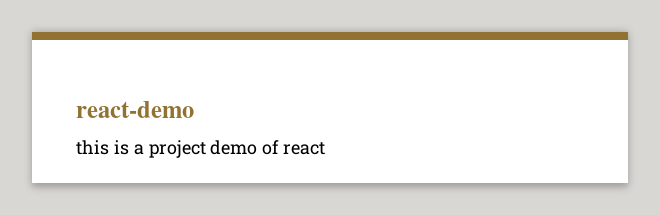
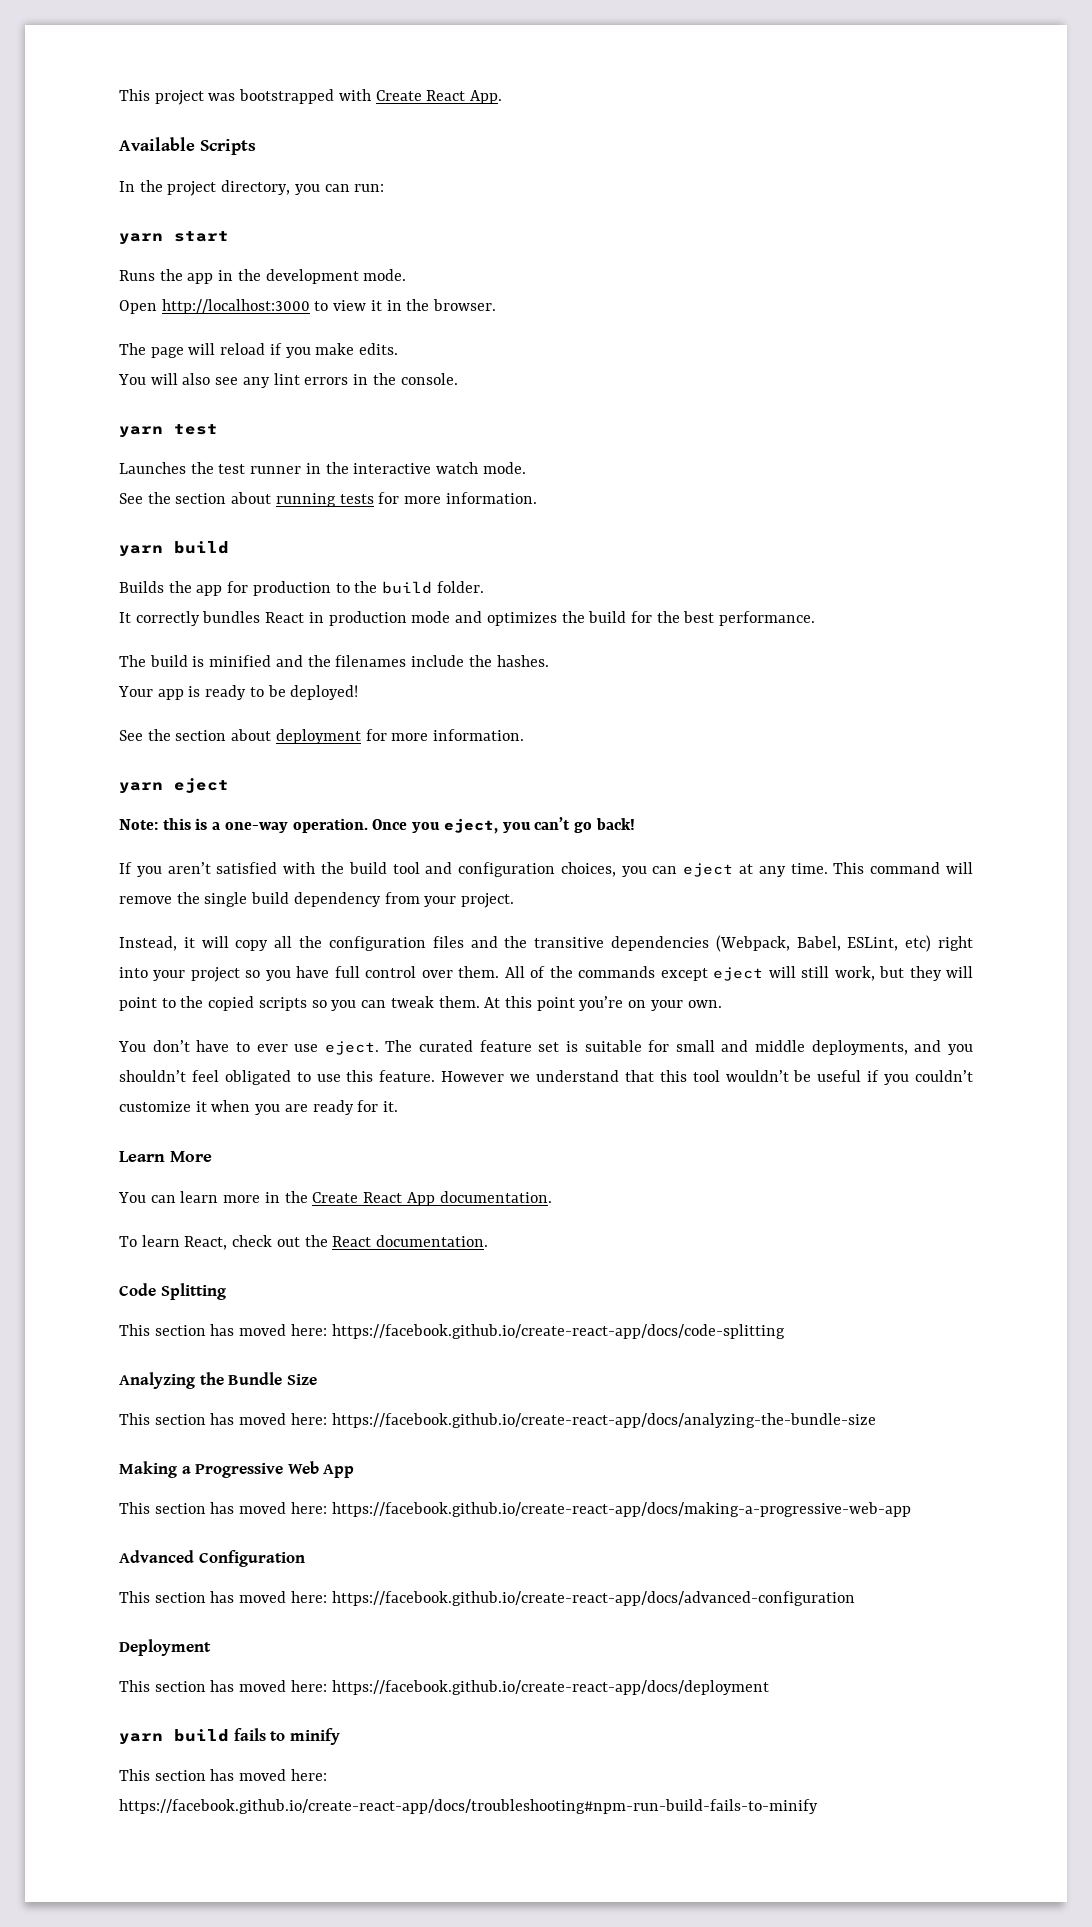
- react-demo
- this is a project demo of react
+ This project was bootstrapped with Create React App.
+ Available Scripts
+ In the project directory, you can run:
+ yarn start
+ Runs the app in the development mode.
+ Open http://localhost:3000 to view it in the browser.
+ The page will reload if you make edits.
+ You will also see any lint errors in the console.
+ yarn test
+ Launches the test runner in the interactive watch mode.
+ See the section about running tests for more information.
+ yarn build
+ Builds the app for production to the build folder.
+ It correctly bundles React in production mode and optimizes the build for the best performance.
+ The build is minified and the filenames include the hashes.
+ Your app is ready to be deployed!
+ See the section about deployment for more information.
+ yarn eject
+ Note: this is a one-way operation. Once you eject, you can’t go back!
+ If you aren’t satisfied with the build tool and configuration choices, you can eject at any time. This command will remove the single build dependency from your project.
+ Instead, it will copy all the configuration files and the transitive dependencies (Webpack, Babel, ESLint, etc) right into your project so you have full control over them. All of the commands except eject will still work, but they will point to the copied scripts so you can tweak them. At this point you’re on your own.
+ You don’t have to ever use eject. The curated feature set is suitable for small and middle deployments, and you shouldn’t feel obligated to use this feature. However we understand that this tool wouldn’t be useful if you couldn’t customize it when you are ready for it.
+ Learn More
+ You can learn more in the Create React App documentation.
+ To learn React, check out the React documentation.
+ Code Splitting
+ This section has moved here: https://facebook.github.io/create-react-app/docs/code-splitting
+ Analyzing the Bundle Size
+ This section has moved here: https://facebook.github.io/create-react-app/docs/analyzing-the-bundle-size
+ Making a Progressive Web App
+ This section has moved here: https://facebook.github.io/create-react-app/docs/making-a-progressive-web-app
+ Advanced Configuration
+ This section has moved here: https://facebook.github.io/create-react-app/docs/advanced-configuration
+ Deployment
+ This section has moved here: https://facebook.github.io/create-react-app/docs/deployment
+ yarn build fails to minify
+ This section has moved here: https://facebook.github.io/create-react-app/docs/troubleshooting#npm-run-build-fails-to-minify

